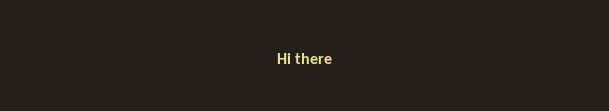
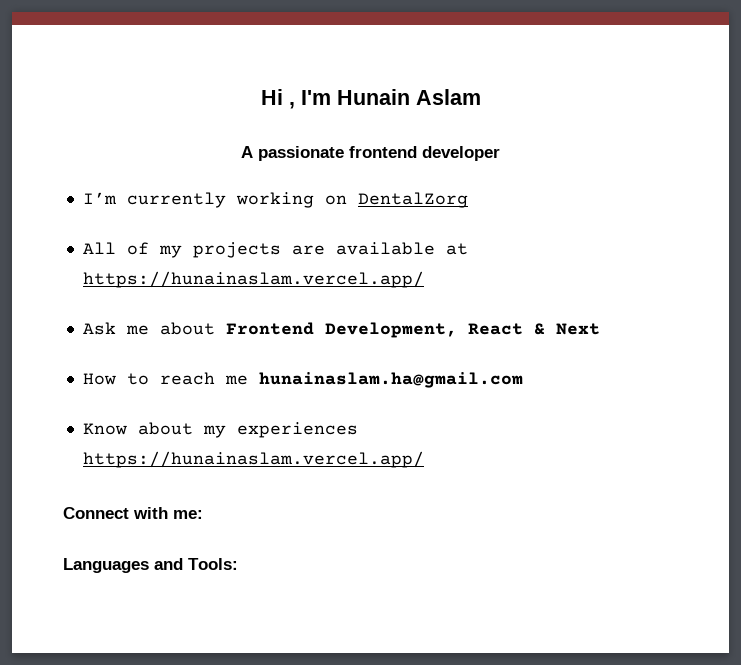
- Hi there
+ Hi , I'm Hunain Aslam
+ A passionate frontend developer
+ I’m currently working on DentalZorg
+ All of my projects are available at https://hunainaslam.vercel.app/
+ Ask me about Frontend Development, React & Next
+ How to reach me hunainaslam.ha@gmail.com
+ Know about my experiences https://hunainaslam.vercel.app/
+ Connect with me:
+ Languages and Tools:

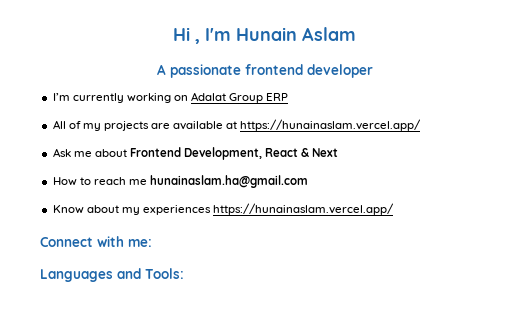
- I’m currently working on DentalZorg
+ I’m currently working on Adalat Group ERP

